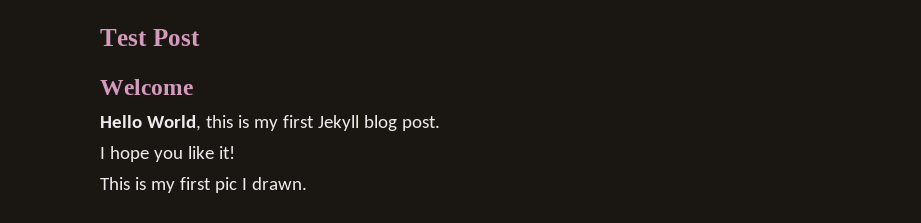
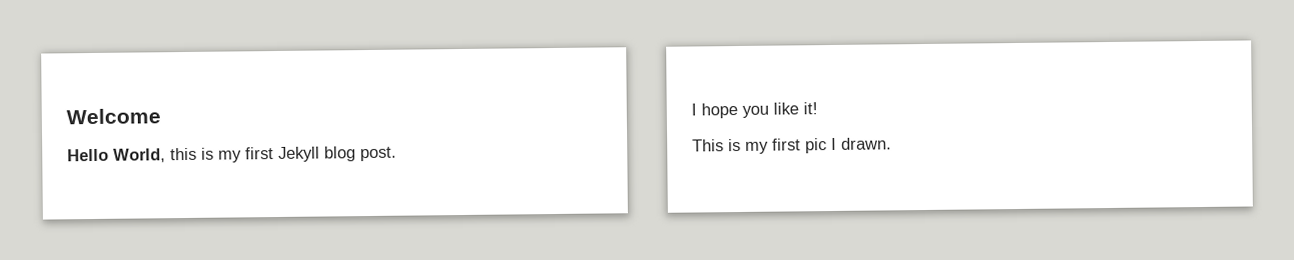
- Test Post

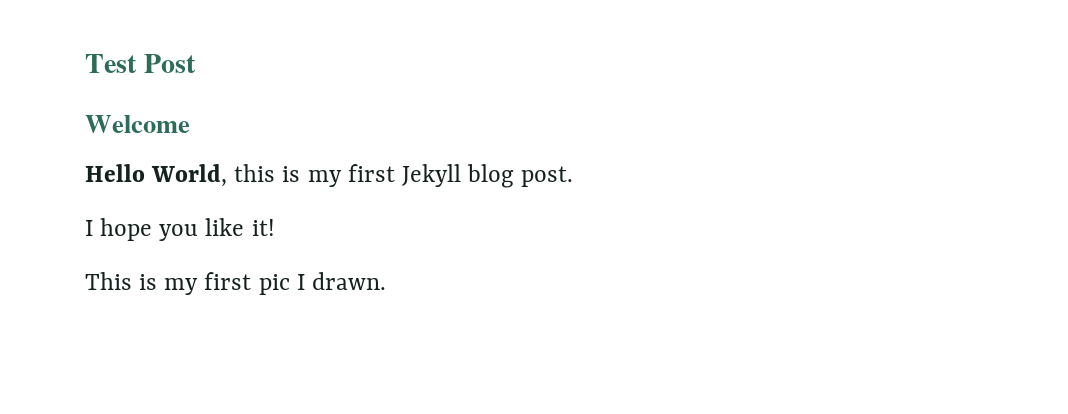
+ Test Post

